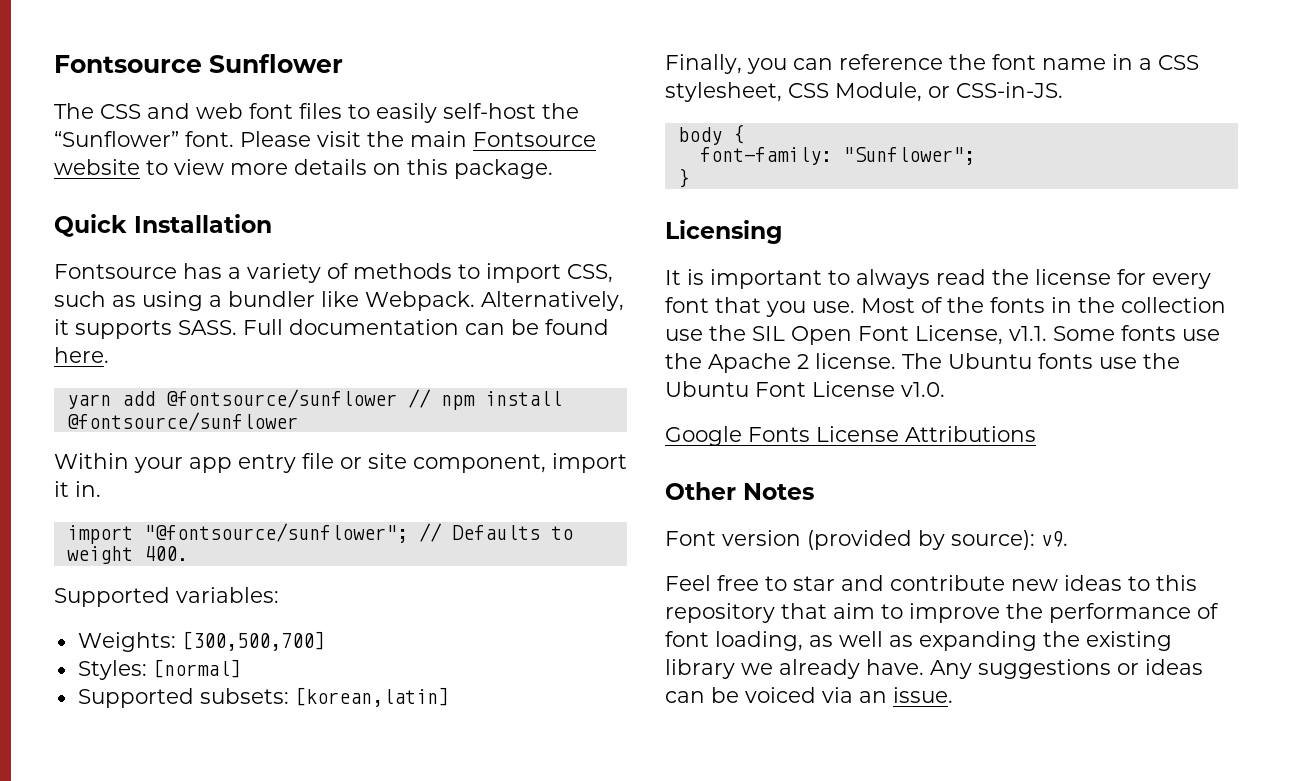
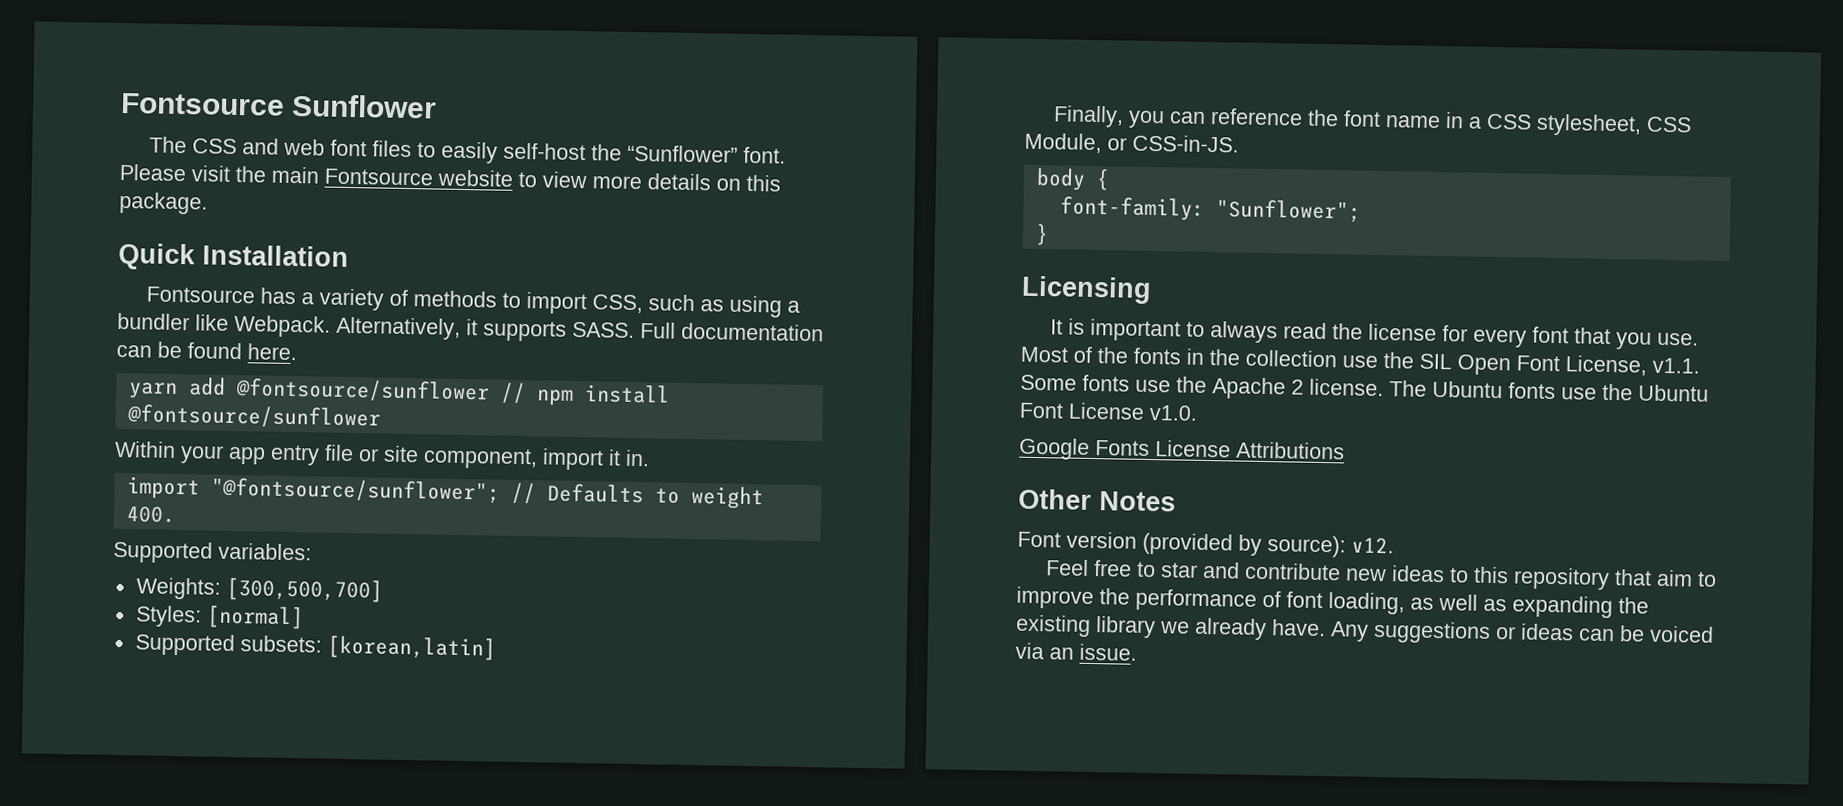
- Font version (provided by source): v9.
+ Font version (provided by source): v12.

